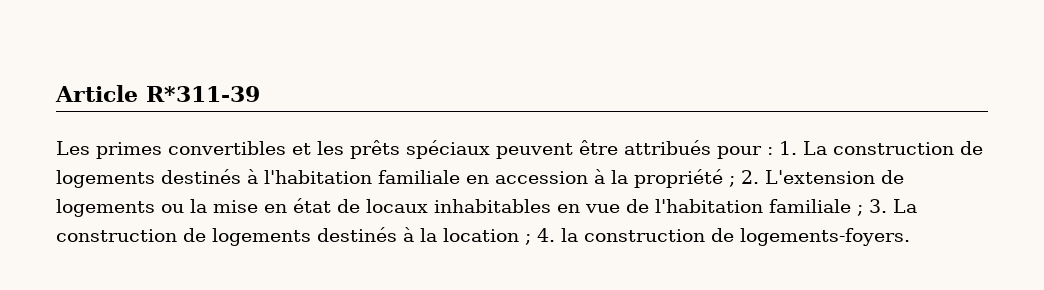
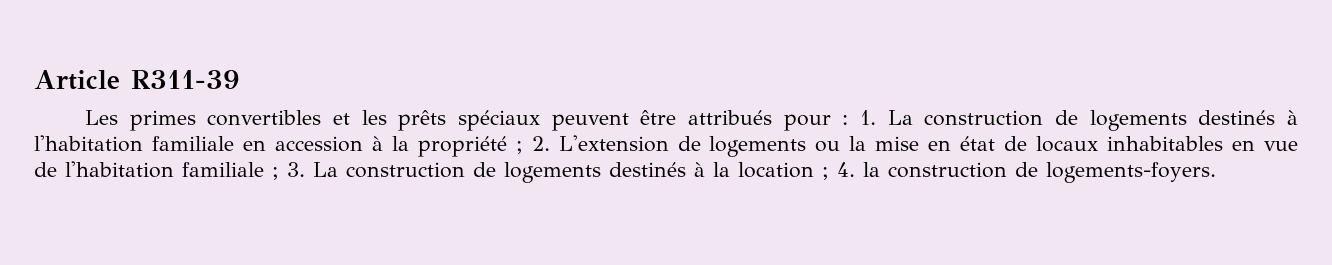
- Article R*311-39
+ Article R311-39

